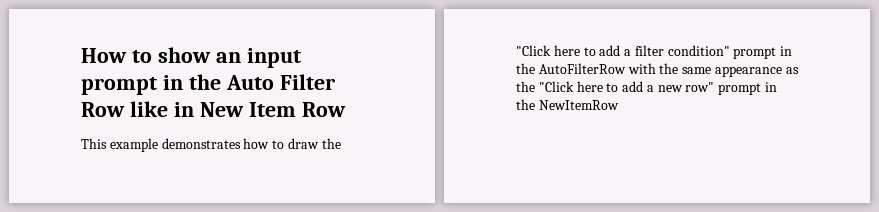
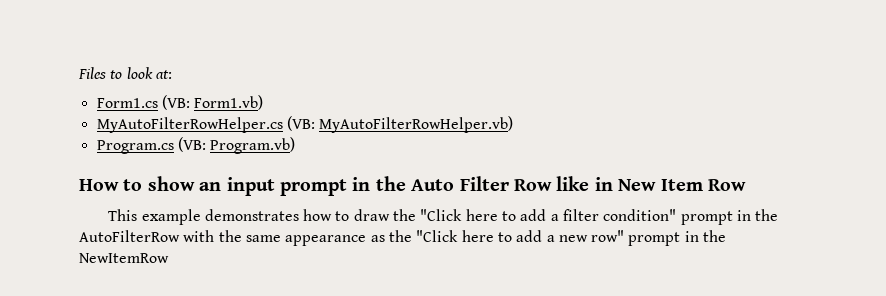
+ Files to look at:
+ Form1.cs (VB: Form1.vb)
+ MyAutoFilterRowHelper.cs (VB: MyAutoFilterRowHelper.vb)
+ Program.cs (VB: Program.vb)

